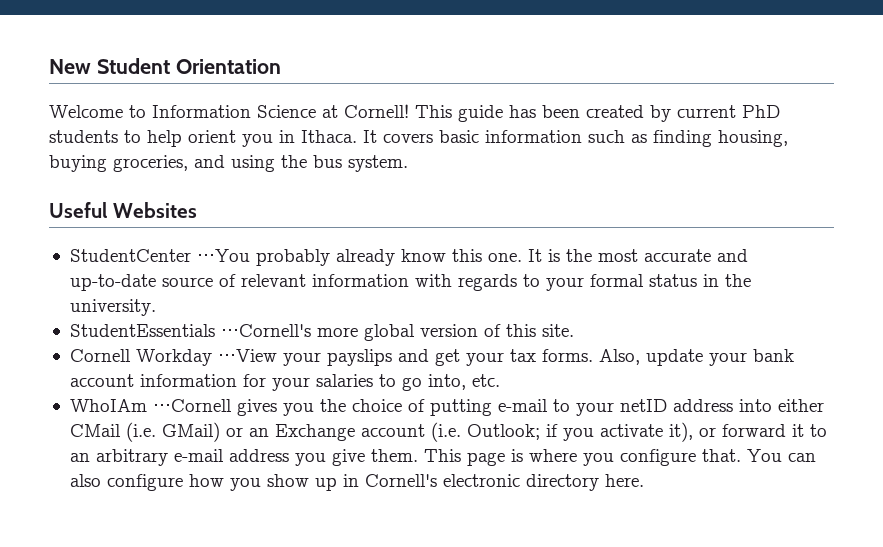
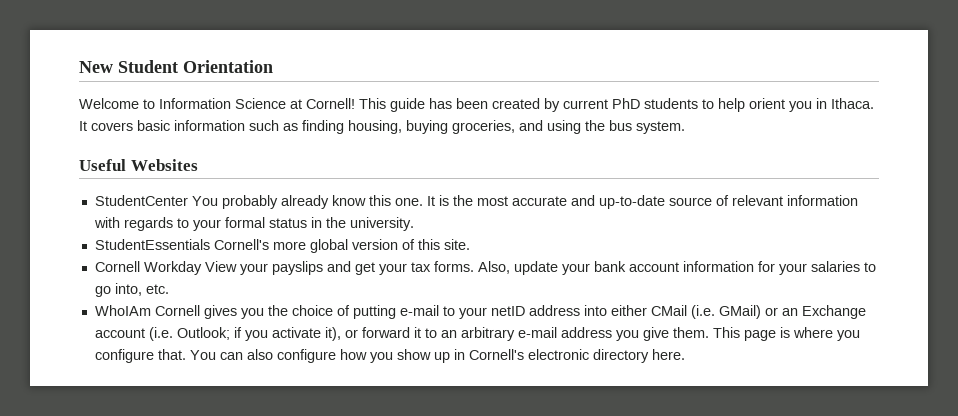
- StudentCenter ⋅⋅⋅You probably already know this one.
+ StudentCenter You probably already know this one.
- StudentEssentials ⋅⋅⋅Cornell's more global version of this site.
+ StudentEssentials Cornell's more global version of this site.
- Cornell Workday ⋅⋅⋅View your payslips and get your tax forms.
+ Cornell Workday View your payslips and get your tax forms.
- WhoIAm ⋅⋅⋅Cornell gives you the choice of putting e-mail to your netID address into either CMail (i.e. GMail) or an Exchange account (i.e. Outlook; if you activate it), or forward it to an arbitrary e-mail address you give them.
+ WhoIAm Cornell gives you the choice of putting e-mail to your netID address into either CMail (i.e. GMail) or an Exchange account (i.e. Outlook; if you activate it), or forward it to an arbitrary e-mail address you give them.

